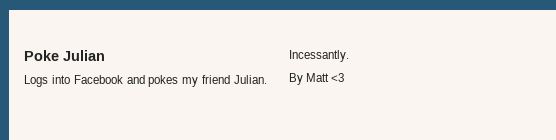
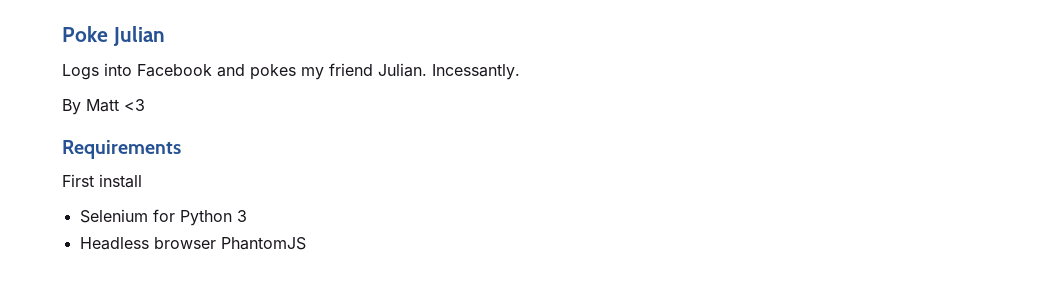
+ Requirements
+ First install
+ Selenium for Python 3
+ Headless browser PhantomJS

